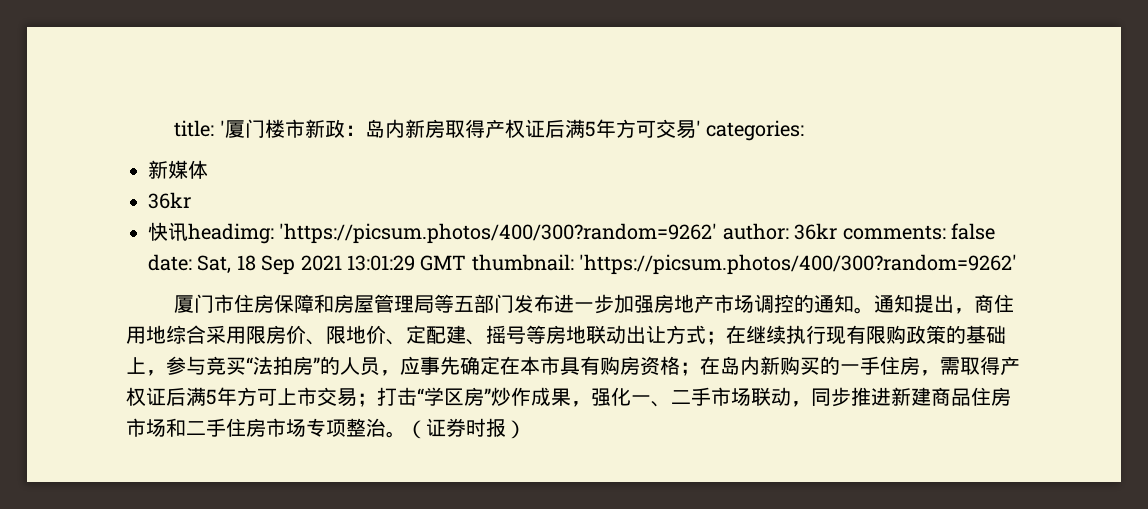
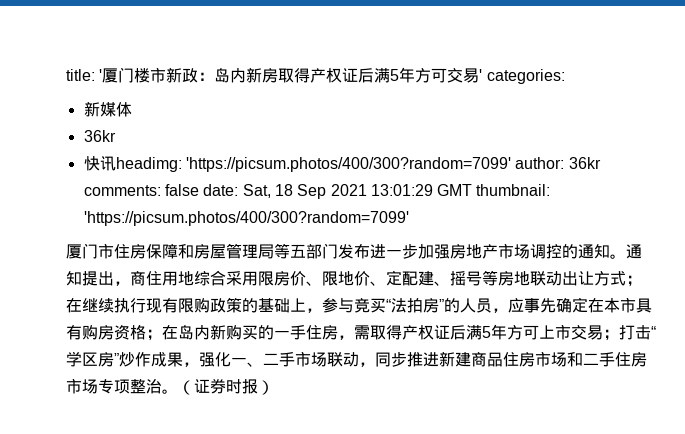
- 快讯headimg: 'https://picsum.photos/400/300?random=9262' author: 36kr comments: false date: Sat, 18 Sep 2021 13:01:29 GMT thumbnail: 'https://picsum.photos/400/300?random=9262'
+ 快讯headimg: 'https://picsum.photos/400/300?random=7099' author: 36kr comments: false date: Sat, 18 Sep 2021 13:01:29 GMT thumbnail: 'https://picsum.photos/400/300?random=7099'

